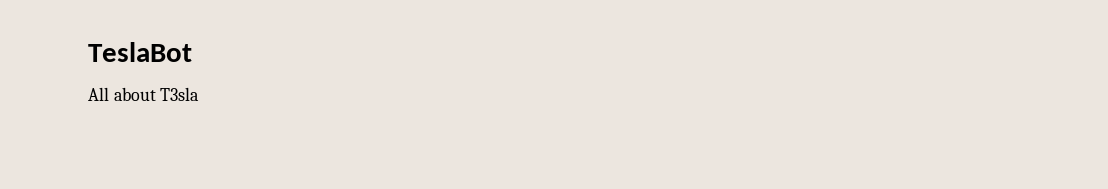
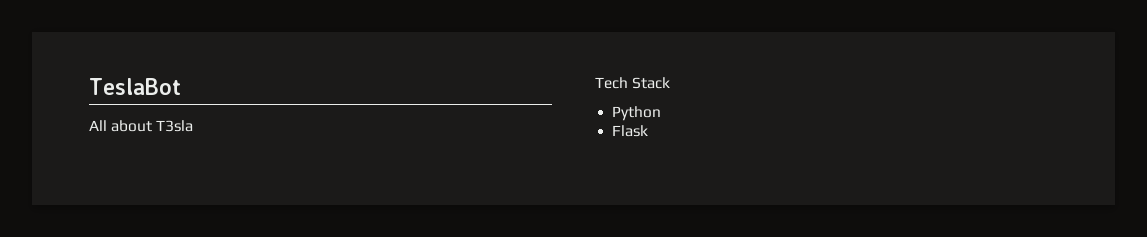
+ Tech Stack
+ Python
+ Flask

